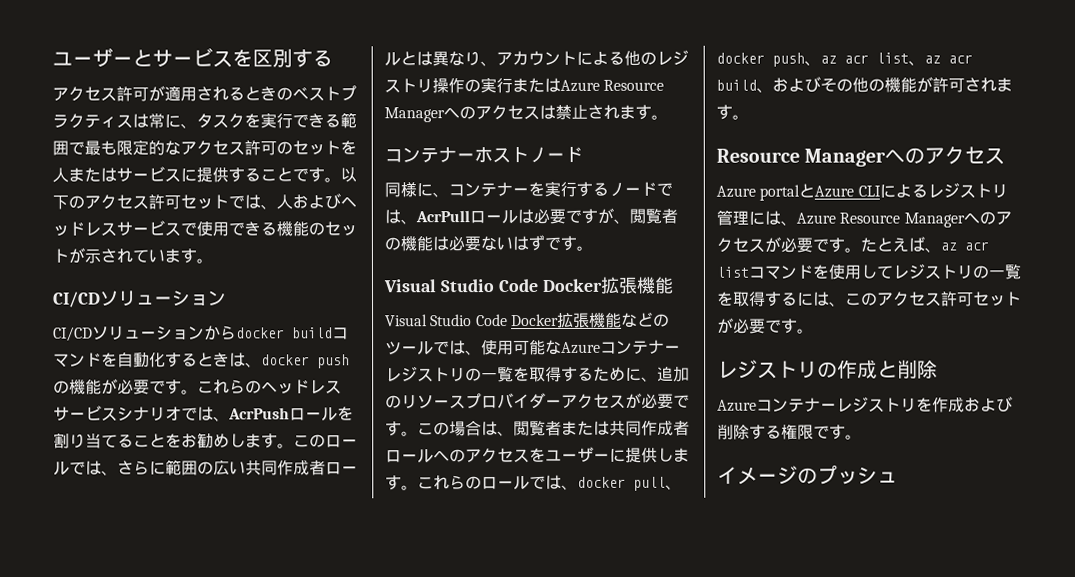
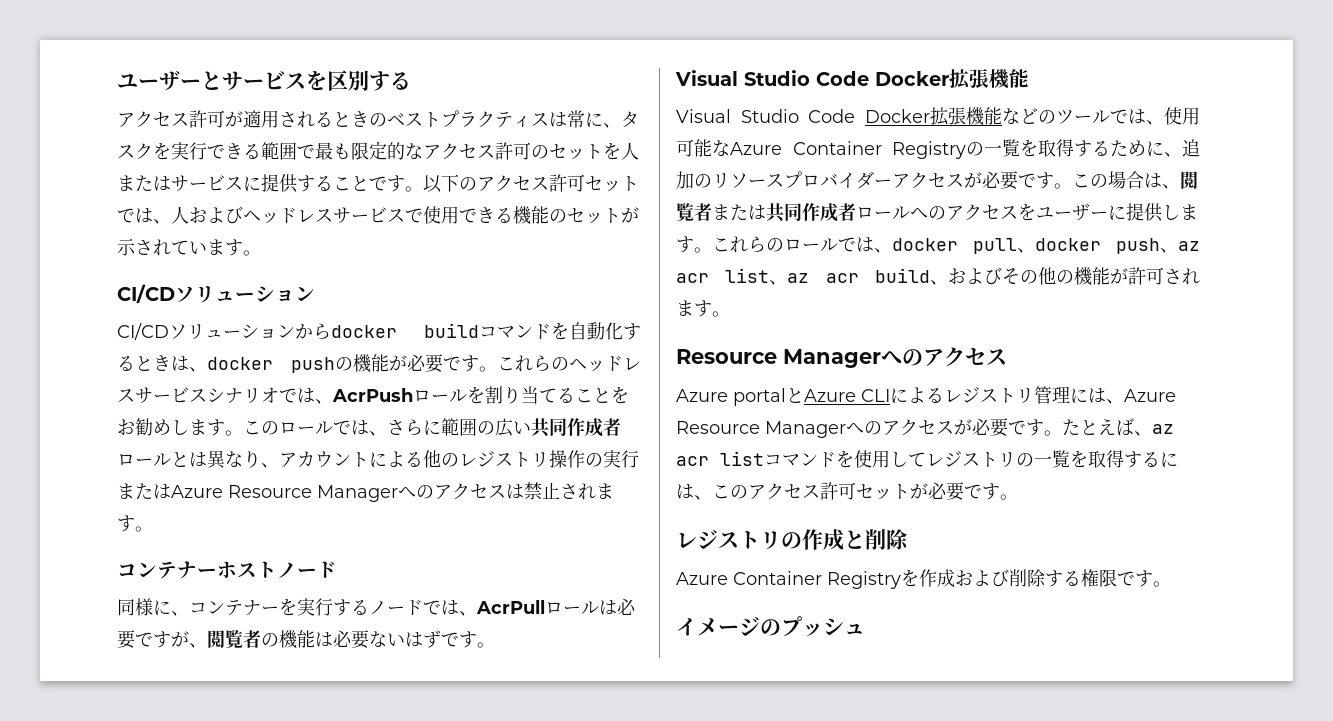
- Visual Studio Code Docker拡張機能などのツールでは、使用可能なAzureコンテナーレジストリの一覧を取得するために、追加のリソースプロバイダーアクセスが必要です。
+ Visual Studio Code Docker拡張機能などのツールでは、使用可能なAzure Container Registryの一覧を取得するために、追加のリソースプロバイダーアクセスが必要です。
- Azureコンテナーレジストリを作成および削除する権限です。
+ Azure Container Registryを作成および削除する権限です。

